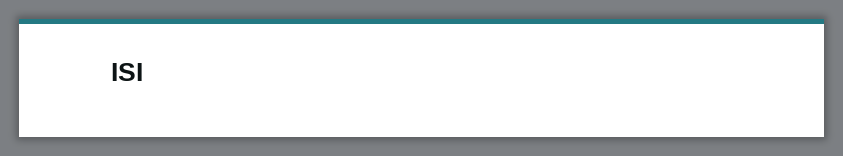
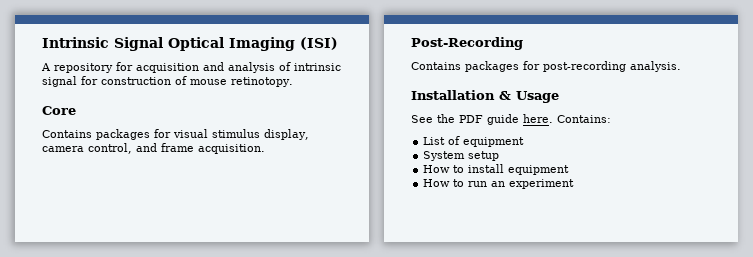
- ISI
+ Intrinsic Signal Optical Imaging (ISI)
+ A repository for acquisition and analysis of intrinsic signal for construction of mouse retinotopy.
+ Core
+ Contains packages for visual stimulus display, camera control, and frame acquisition.
+ Post-Recording
+ Contains packages for post-recording analysis.
+ Installation & Usage
+ See the PDF guide here. Contains:
+ List of equipment
+ System setup
+ How to install equipment
+ How to run an experiment

